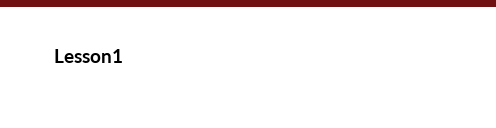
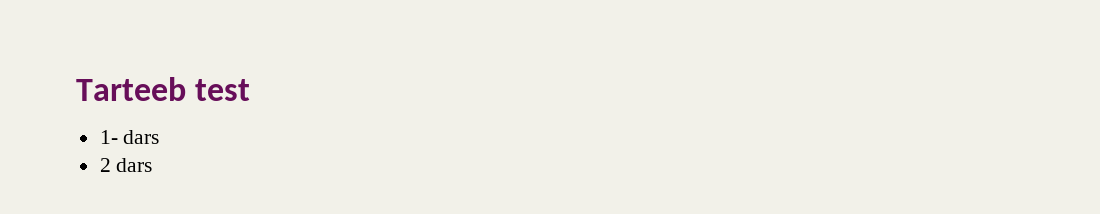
- Lesson1
+ Tarteeb test
+ 1- dars
+ 2 dars

